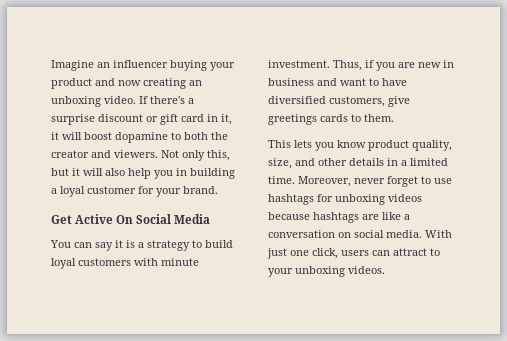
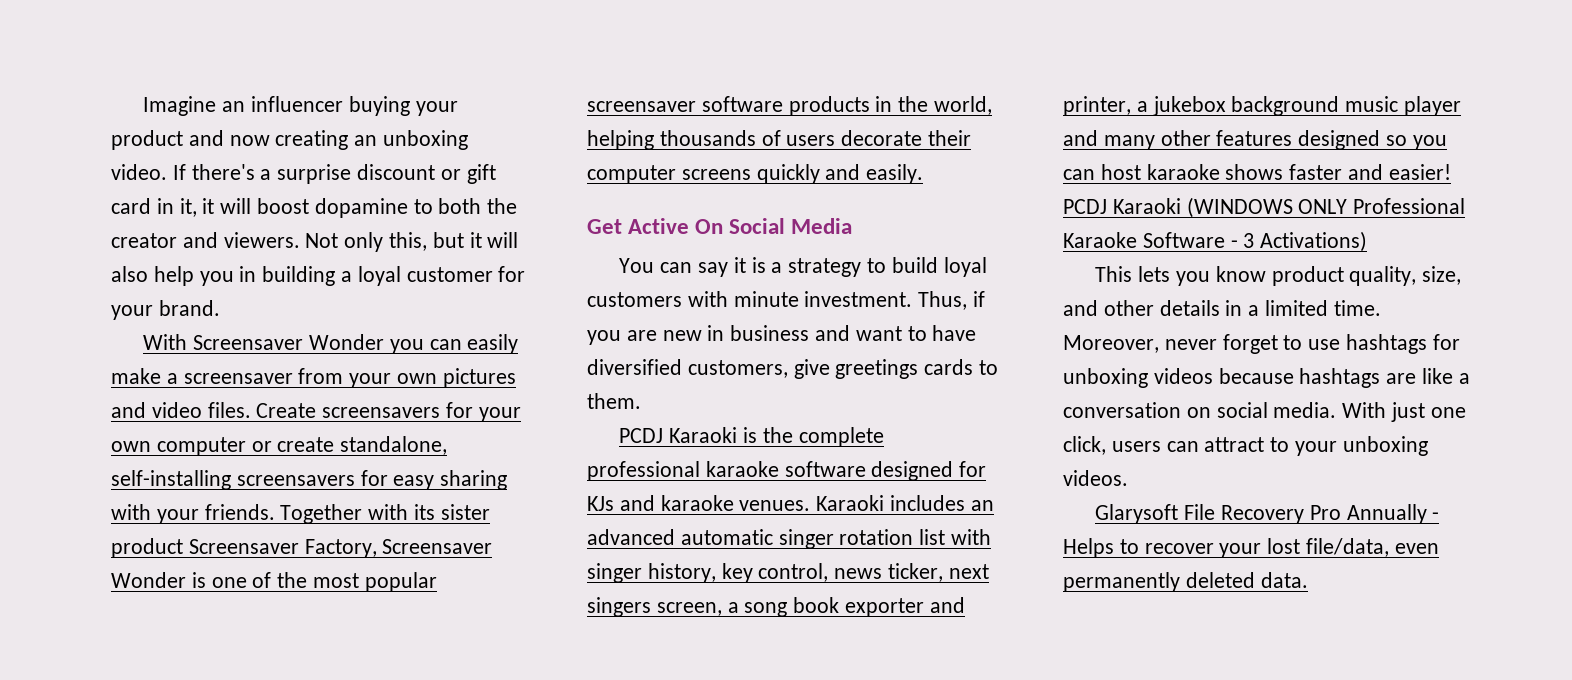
+ With Screensaver Wonder you can easily make a screensaver from your own pictures and video files. Create screensavers for your own computer or create standalone, self-installing screensavers for easy sharing with your friends. Together with its sister product Screensaver Factory, Screensaver Wonder is one of the most popular screensaver software products in the world, helping thousands of users decorate their computer screens quickly and easily.
+ PCDJ Karaoki is the complete professional karaoke software designed for KJs and karaoke venues. Karaoki includes an advanced automatic singer rotation list with singer history, key control, news ticker, next singers screen, a song book exporter and printer, a jukebox background music player and many other features designed so you can host karaoke shows faster and easier! PCDJ Karaoki (WINDOWS ONLY Professional Karaoke Software - 3 Activations)
+ Glarysoft File Recovery Pro Annually - Helps to recover your lost file/data, even permanently deleted data.

